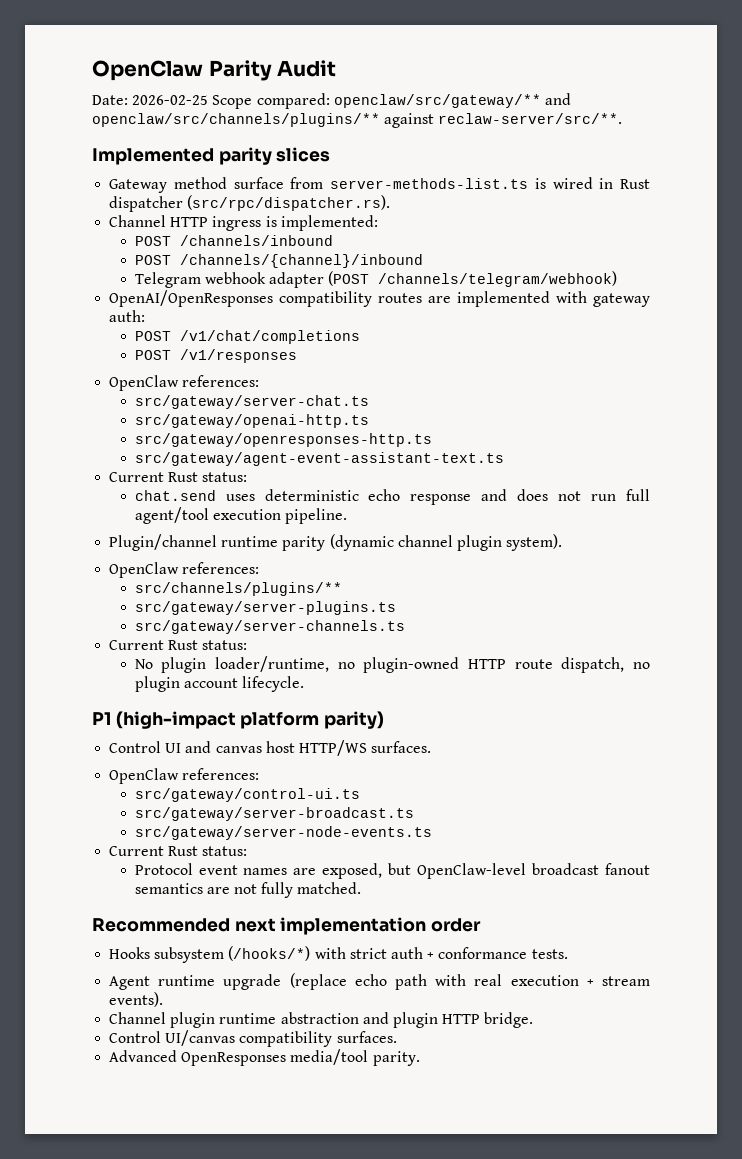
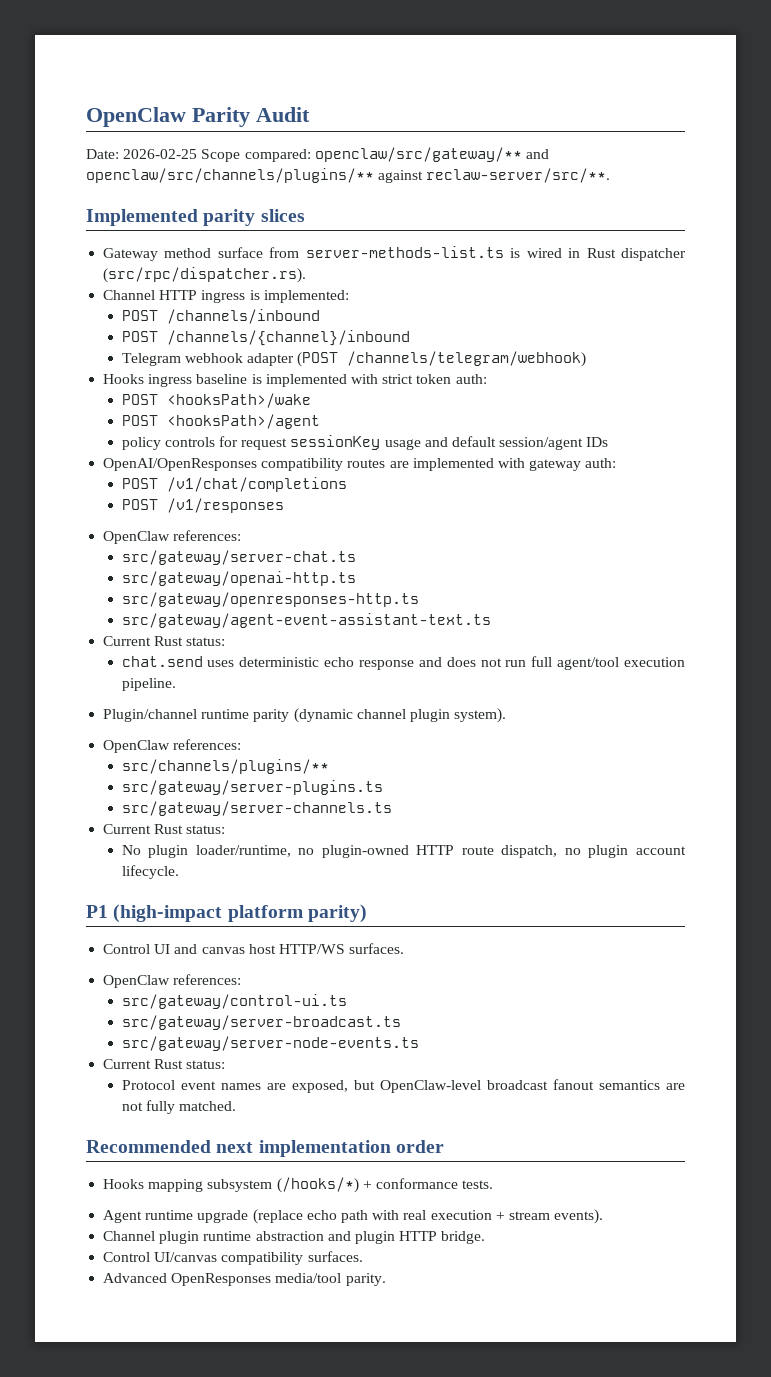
+ Hooks ingress baseline is implemented with strict token auth:
+ POST <hooksPath>/wake
+ POST <hooksPath>/agent
+ policy controls for request sessionKey usage and default session/agent IDs
- Hooks subsystem (/hooks/*) with strict auth + conformance tests.
+ Hooks mapping subsystem (/hooks/*) + conformance tests.

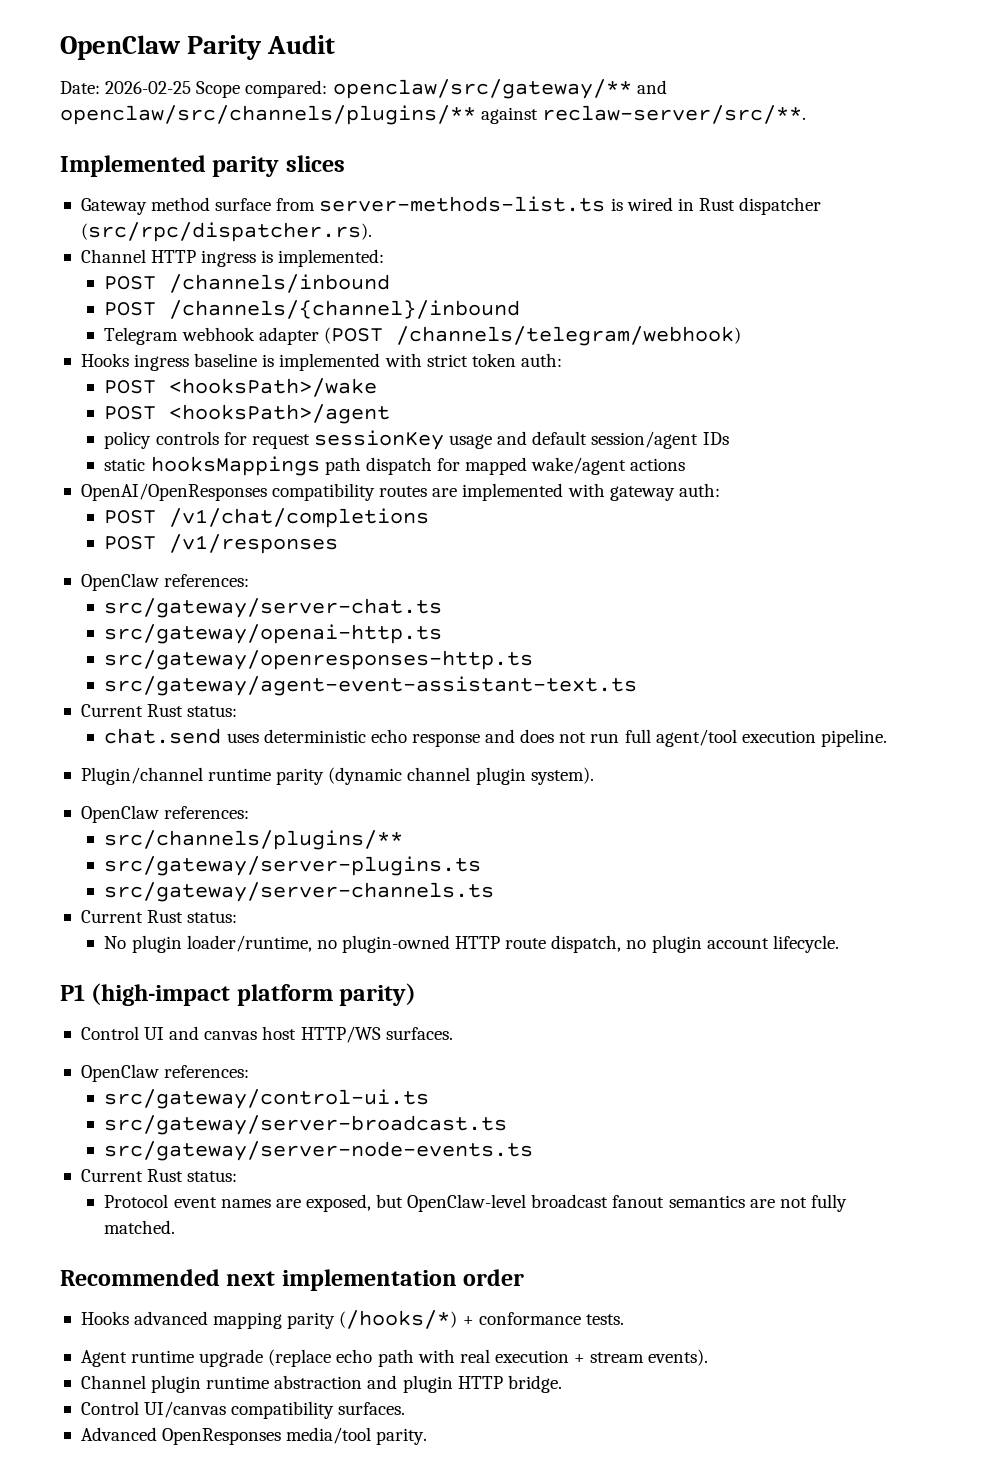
+ static hooksMappings path dispatch for mapped wake/agent actions
- Hooks mapping subsystem (/hooks/*) + conformance tests.
+ Hooks advanced mapping parity (/hooks/*) + conformance tests.

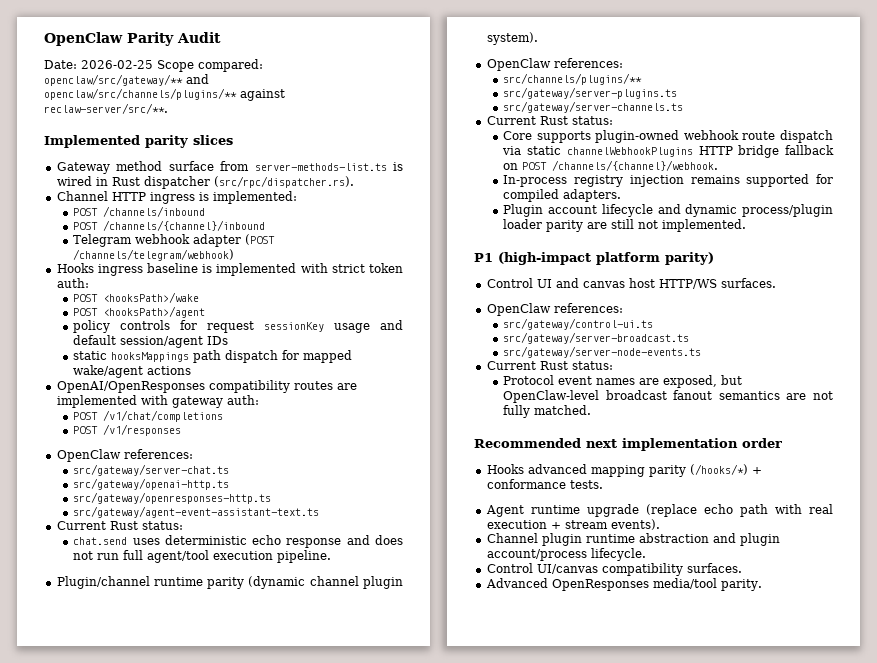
- No plugin loader/runtime, no plugin-owned HTTP route dispatch, no plugin account lifecycle.
+ Core supports plugin-owned webhook route dispatch via static channelWebhookPlugins HTTP bridge fallback on POST /channels/{channel}/webhook.
+ In-process registry injection remains supported for compiled adapters.
+ Plugin account lifecycle and dynamic process/plugin loader parity are still not implemented.
- Channel plugin runtime abstraction and plugin HTTP bridge.
+ Channel plugin runtime abstraction and plugin account/process lifecycle.

